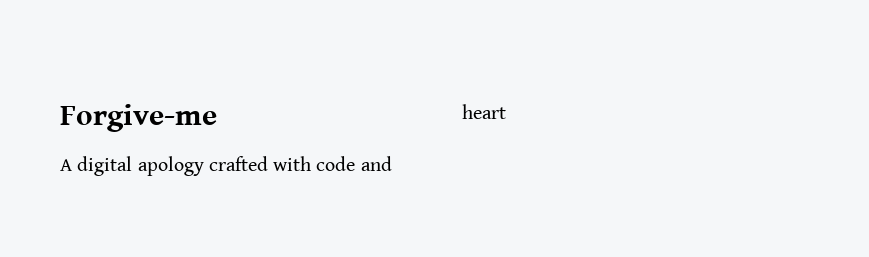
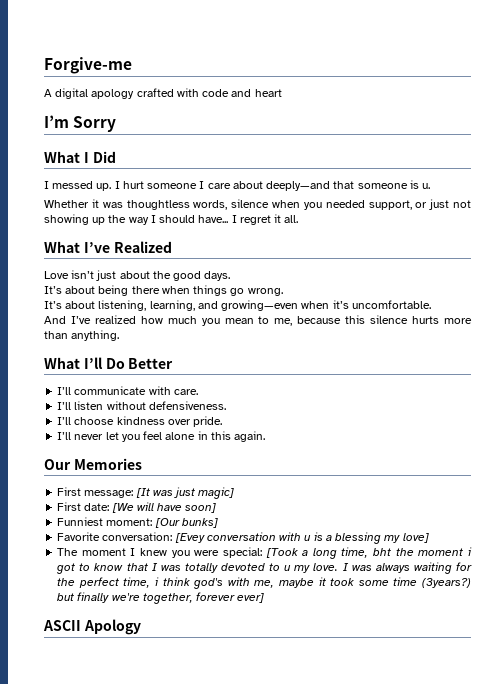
+ I’m Sorry
+ What I Did
+ I messed up. I hurt someone I care about deeply—and that someone is u.
+ Whether it was thoughtless words, silence when you needed support, or just not showing up the way I should have... I regret it all.
+ What I’ve Realized
+ Love isn’t just about the good days.
+ It’s about being there when things go wrong.
+ It’s about listening, learning, and growing—even when it’s uncomfortable.
+ And I’ve realized how much you mean to me, because this silence hurts more than anything.
+ What I’ll Do Better
+ I’ll communicate with care.
+ I’ll listen without defensiveness.
+ I’ll choose kindness over pride.
+ I’ll never let you feel alone in this again.
+ Our Memories
+ First message: [It was just magic]
+ First date: [We will have soon]
+ Funniest moment: [Our bunks]
+ Favorite conversation: [Evey conversation with u is a blessing my love]
+ The moment I knew you were special: [Took a long time, bht the moment i got to know that I was totally devoted to u my love. I was always waiting for the perfect time, i think god's with me, maybe it took some time (3years?) but finally we're together, forever ever]
+ ASCII Apology

